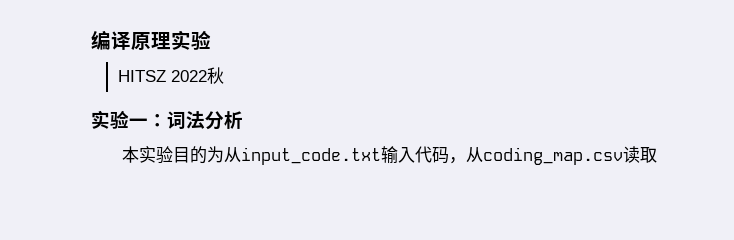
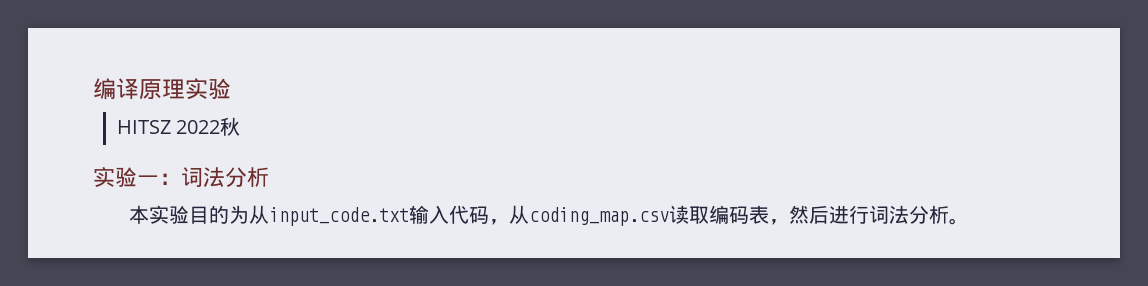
- 本实验目的为从input_code.txt输入代码，从coding_map.csv读取
+ 本实验目的为从input_code.txt输入代码，从coding_map.csv读取编码表，然后进行词法分析。

